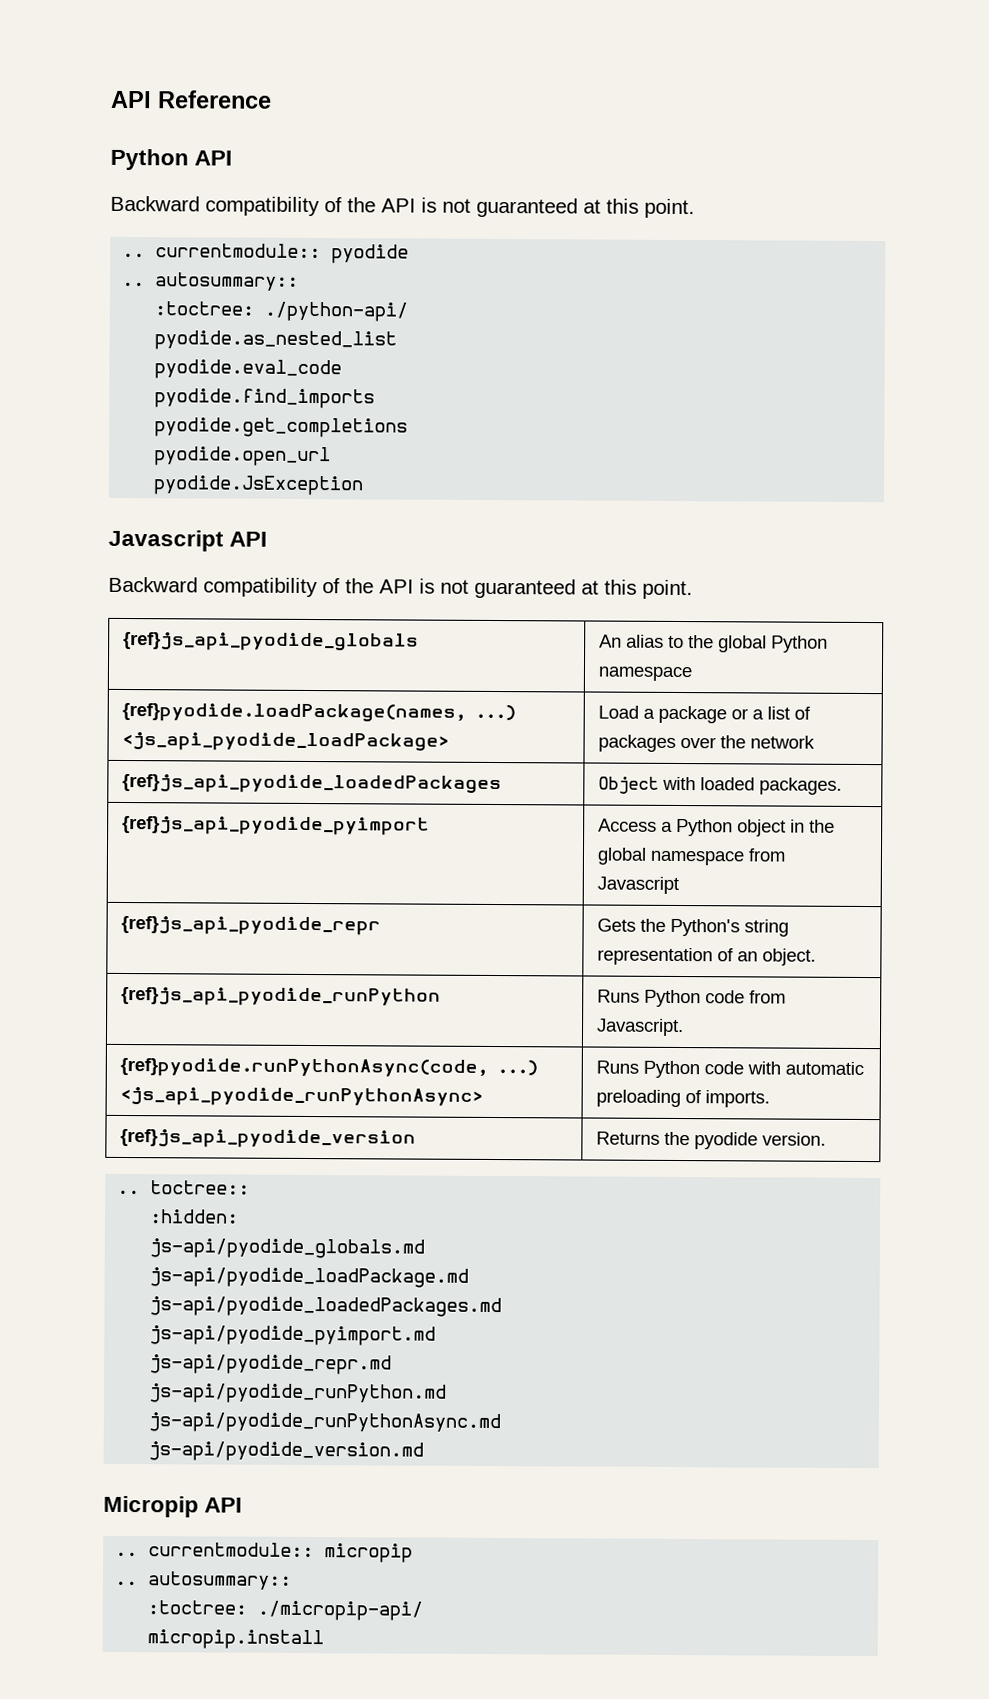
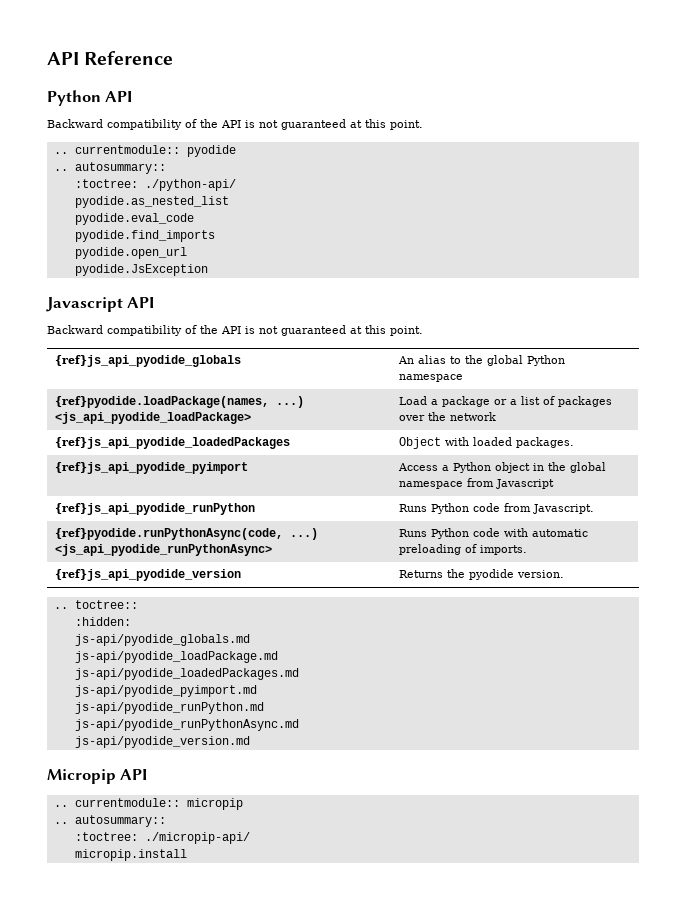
- pyodide.get_completions
- {ref}js_api_pyodide_repr | Gets the Python's string representation of an object.
- js-api/pyodide_repr.md

